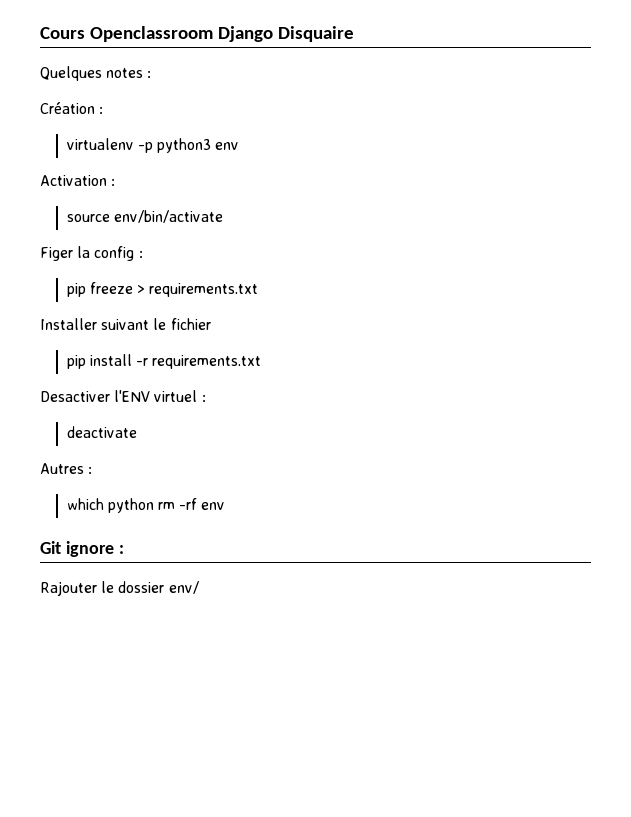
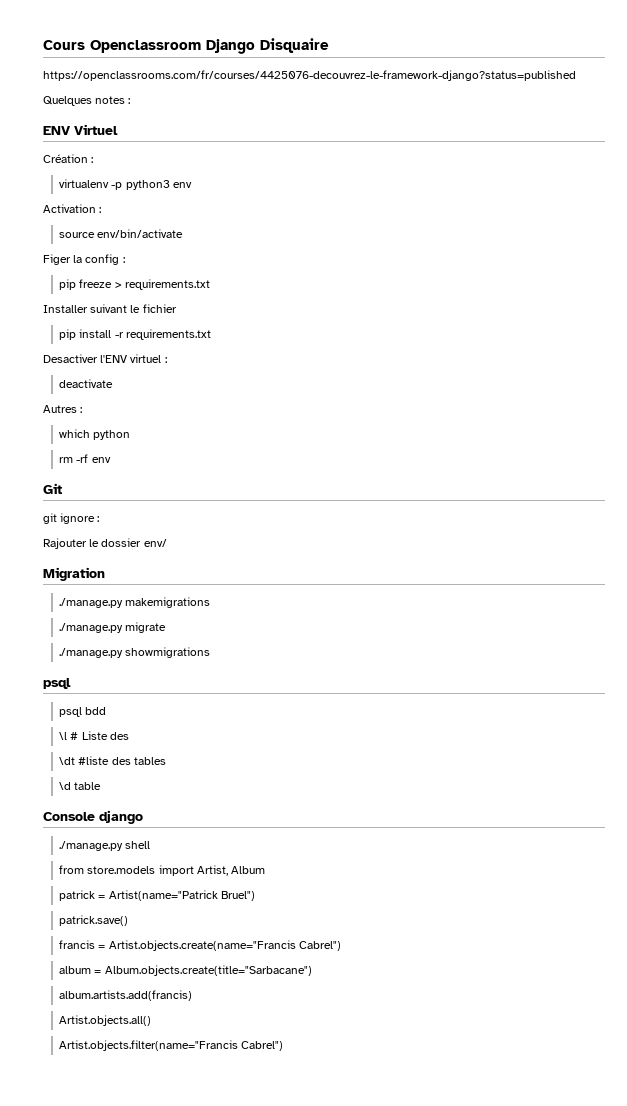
+ https://openclassrooms.com/fr/courses/4425076-decouvrez-le-framework-django?status=published
+ ENV Virtuel
- which python rm -rf env
+ which python
+ rm -rf env
- Git ignore :
+ Git
+ git ignore :
+ Migration
+ ./manage.py makemigrations
+ ./manage.py migrate
+ ./manage.py showmigrations
+ psql
+ psql bdd
+ \l # Liste des
+ \dt #liste des tables
+ \d table
+ Console django
+ ./manage.py shell
+ from store.models import Artist, Album
+ patrick = Artist(name="Patrick Bruel")
+ patrick.save()
+ francis = Artist.objects.create(name="Francis Cabrel")
+ album = Album.objects.create(title="Sarbacane")
+ album.artists.add(francis)
+ Artist.objects.all()
+ Artist.objects.filter(name="Francis Cabrel")

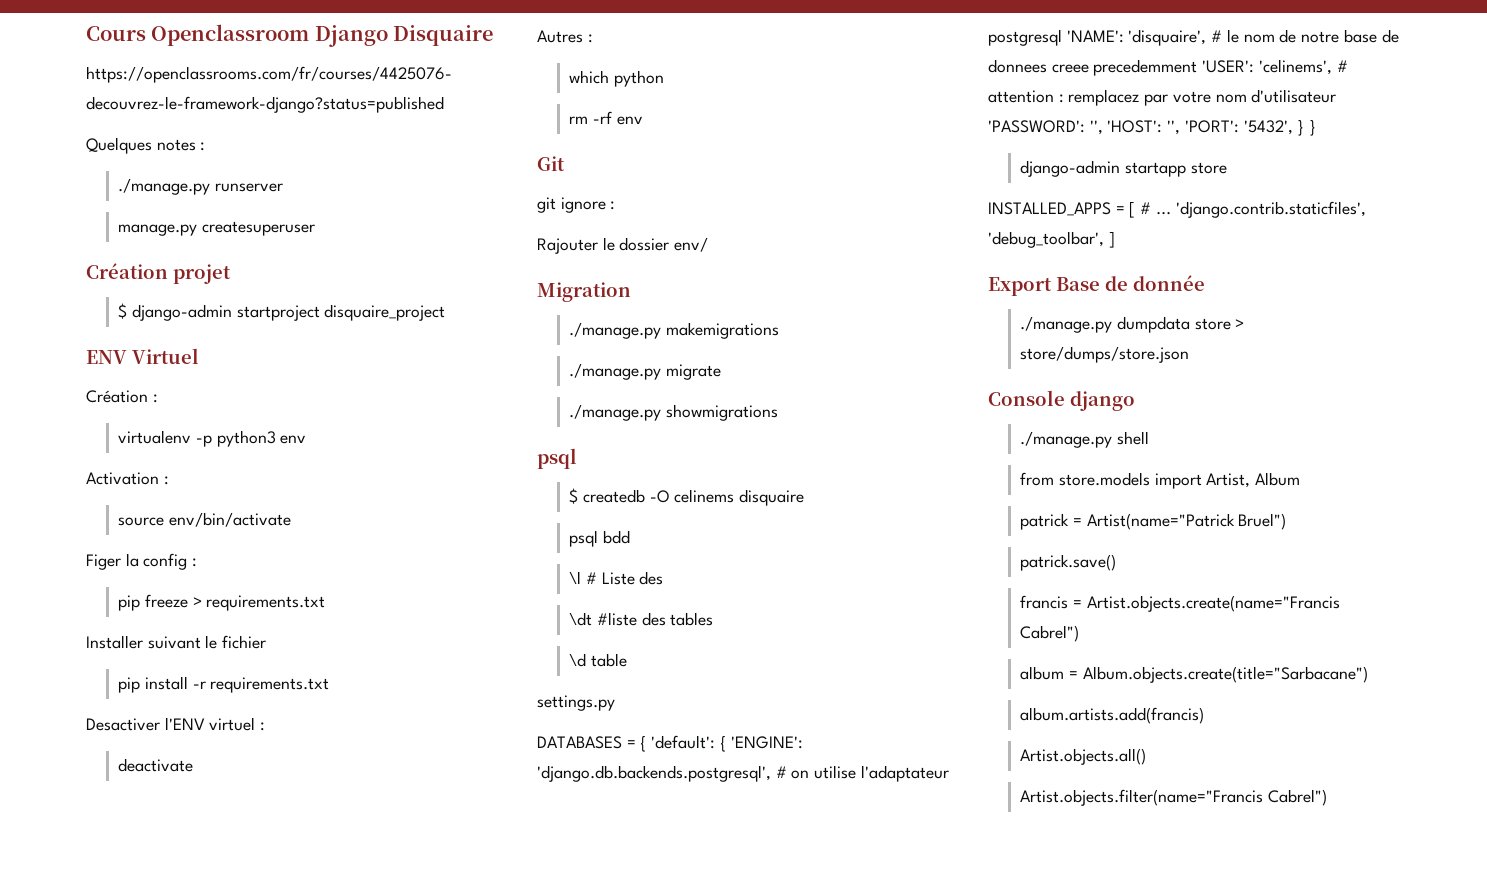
+ ./manage.py runserver
+ manage.py createsuperuser
+ Création projet
+ $ django-admin startproject disquaire_project
+ $ createdb -O celinems disquaire
+ settings.py
+ DATABASES = { 'default': { 'ENGINE': 'django.db.backends.postgresql', # on utilise l'adaptateur postgresql 'NAME': 'disquaire', # le nom de notre base de donnees creee precedemment 'USER': 'celinems', # attention : remplacez par votre nom d'utilisateur 'PASSWORD': '', 'HOST': '', 'PORT': '5432', } }
+ django-admin startapp store
+ INSTALLED_APPS = [ # ... 'django.contrib.staticfiles', 'debug_toolbar', ]
+ Export Base de donnée
+ ./manage.py dumpdata store > store/dumps/store.json

